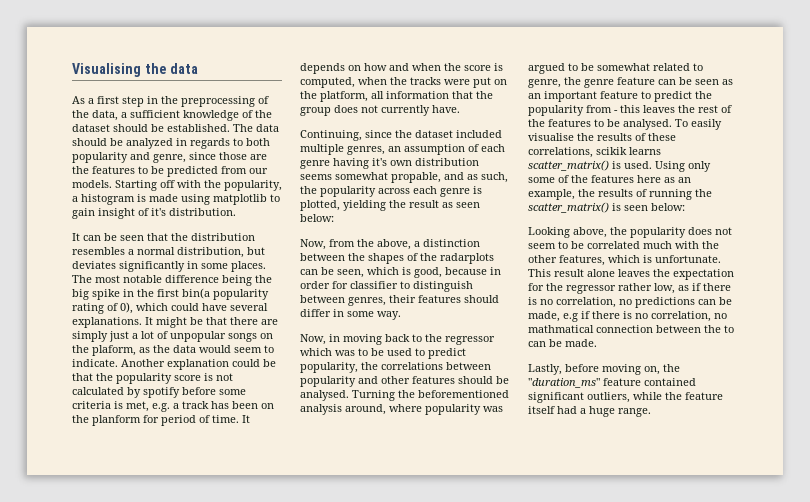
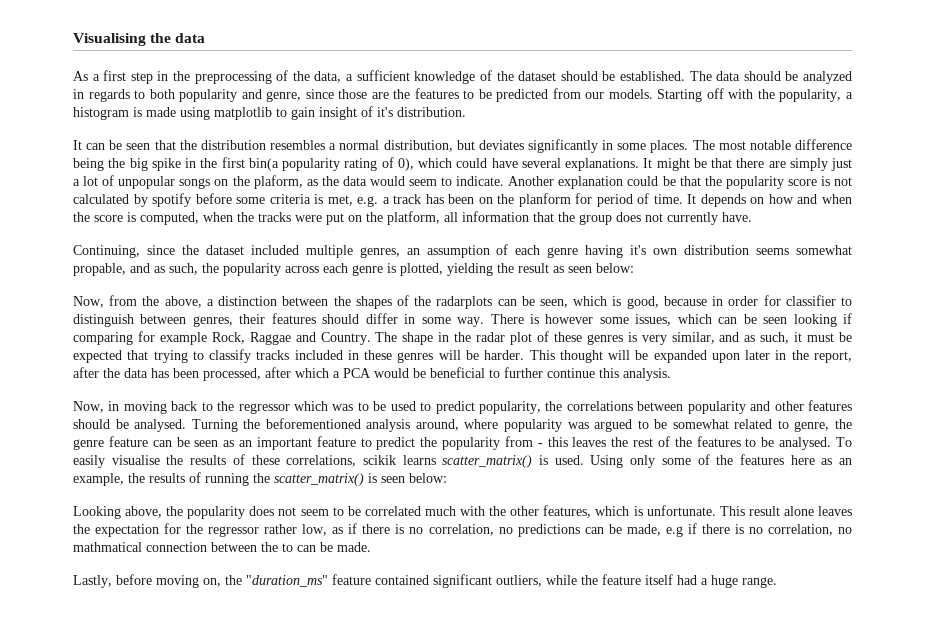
+ There is however some issues, which can be seen looking if comparing for example Rock, Raggae and Country. The shape in the radar plot of these genres is very similar, and as such, it must be expected that trying to classify tracks included in these genres will be harder. This thought will be expanded upon later in the report, after the data has been processed, after which a PCA would be beneficial to further continue this analysis.

